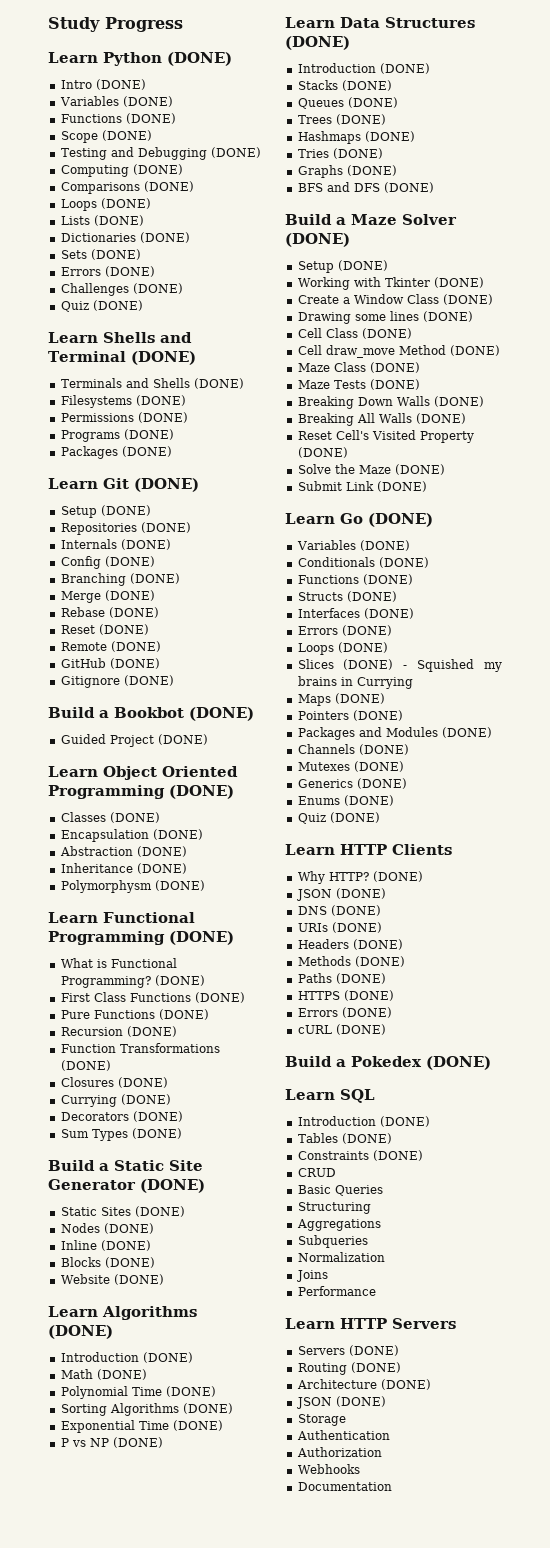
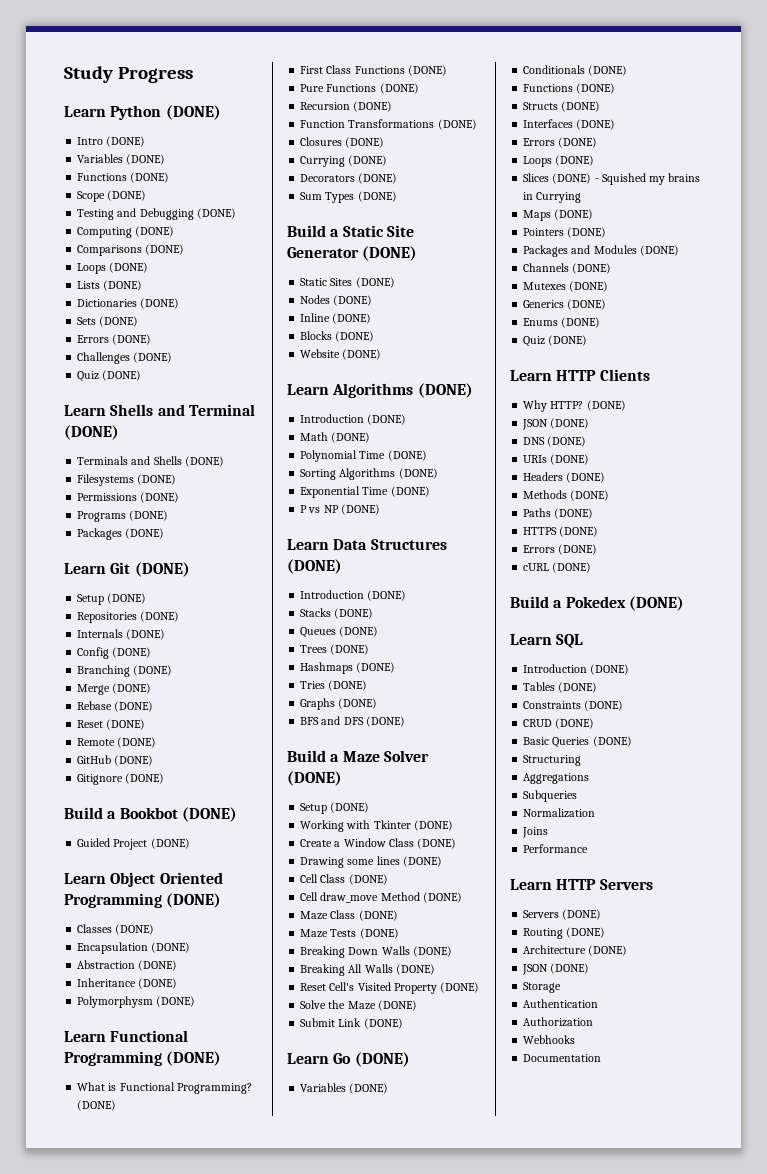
- CRUD
+ CRUD (DONE)
- Basic Queries
+ Basic Queries (DONE)

